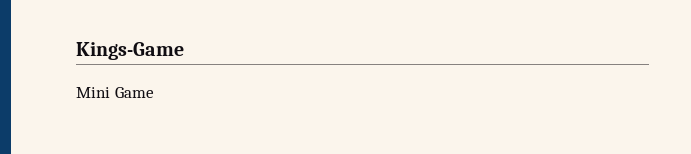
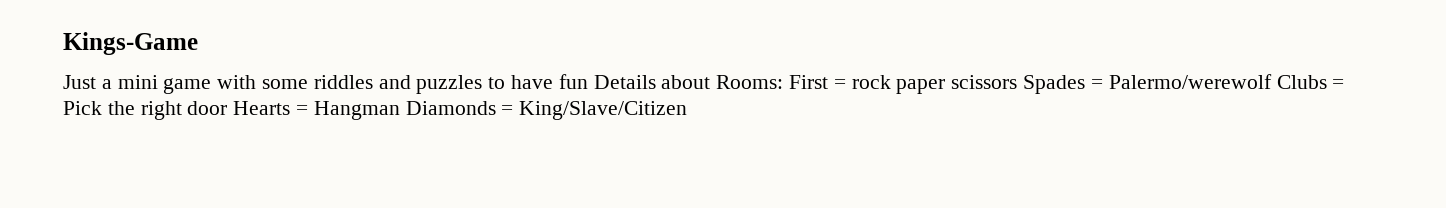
- Mini Game
+ Just a mini game with some riddles and puzzles to have fun Details about Rooms: First = rock paper scissors Spades = Palermo/werewolf Clubs = Pick the right door Hearts = Hangman Diamonds = King/Slave/Citizen

